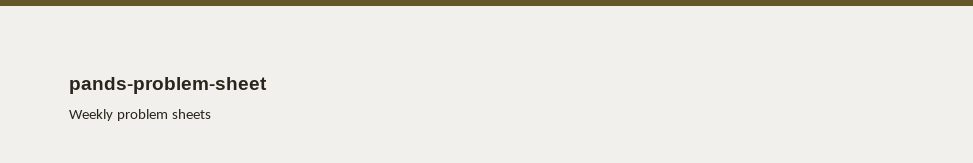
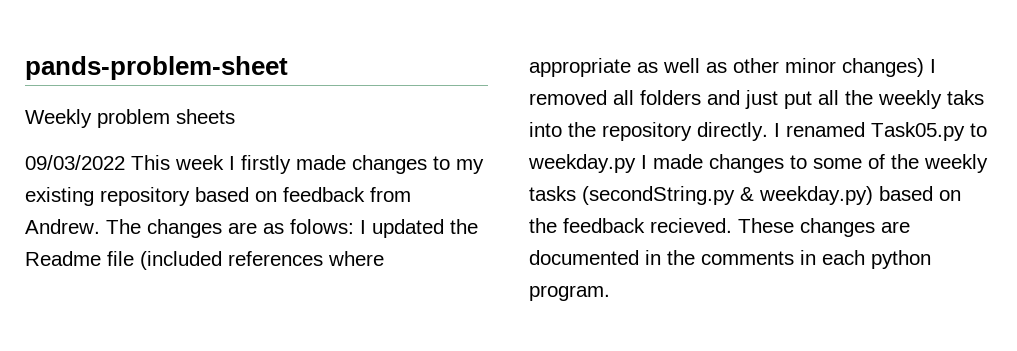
+ 09/03/2022 This week I firstly made changes to my existing repository based on feedback from Andrew. The changes are as folows: I updated the Readme file (included references where appropriate as well as other minor changes) I removed all folders and just put all the weekly taks into the repository directly. I renamed Task05.py to weekday.py I made changes to some of the weekly tasks (secondString.py & weekday.py) based on the feedback recieved. These changes are documented in the comments in each python program.

